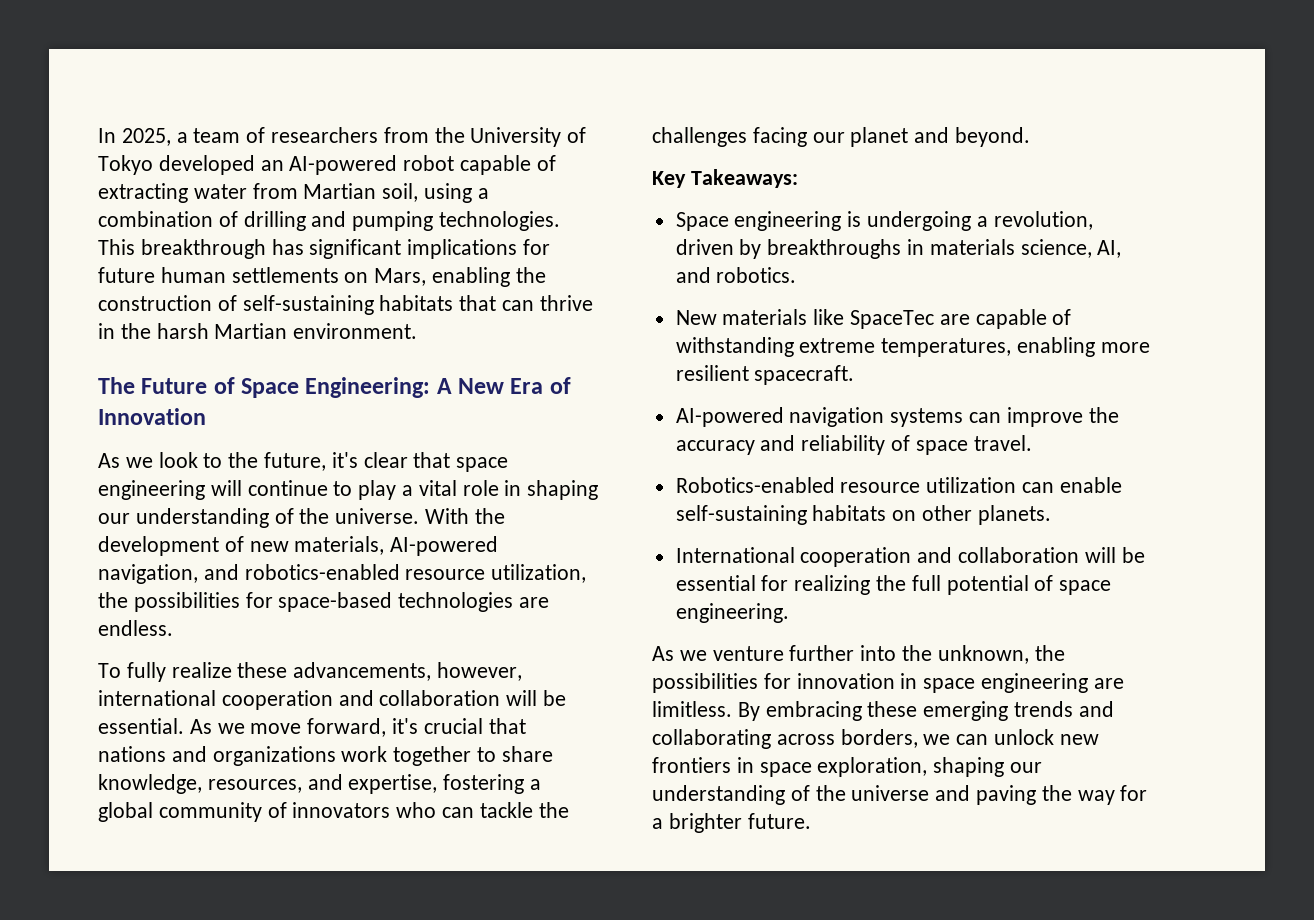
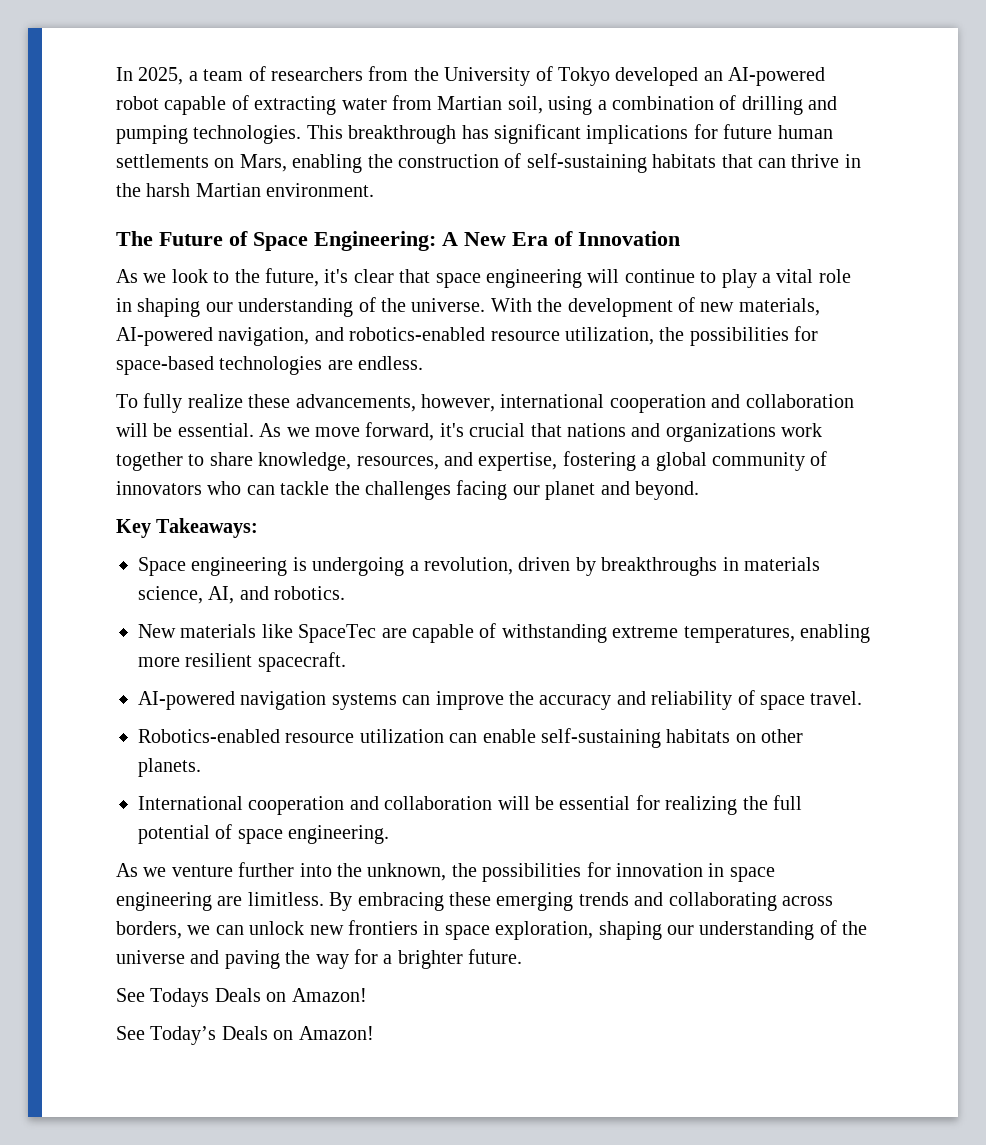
+ See Todays Deals on Amazon!
+ See Today’s Deals on Amazon!

